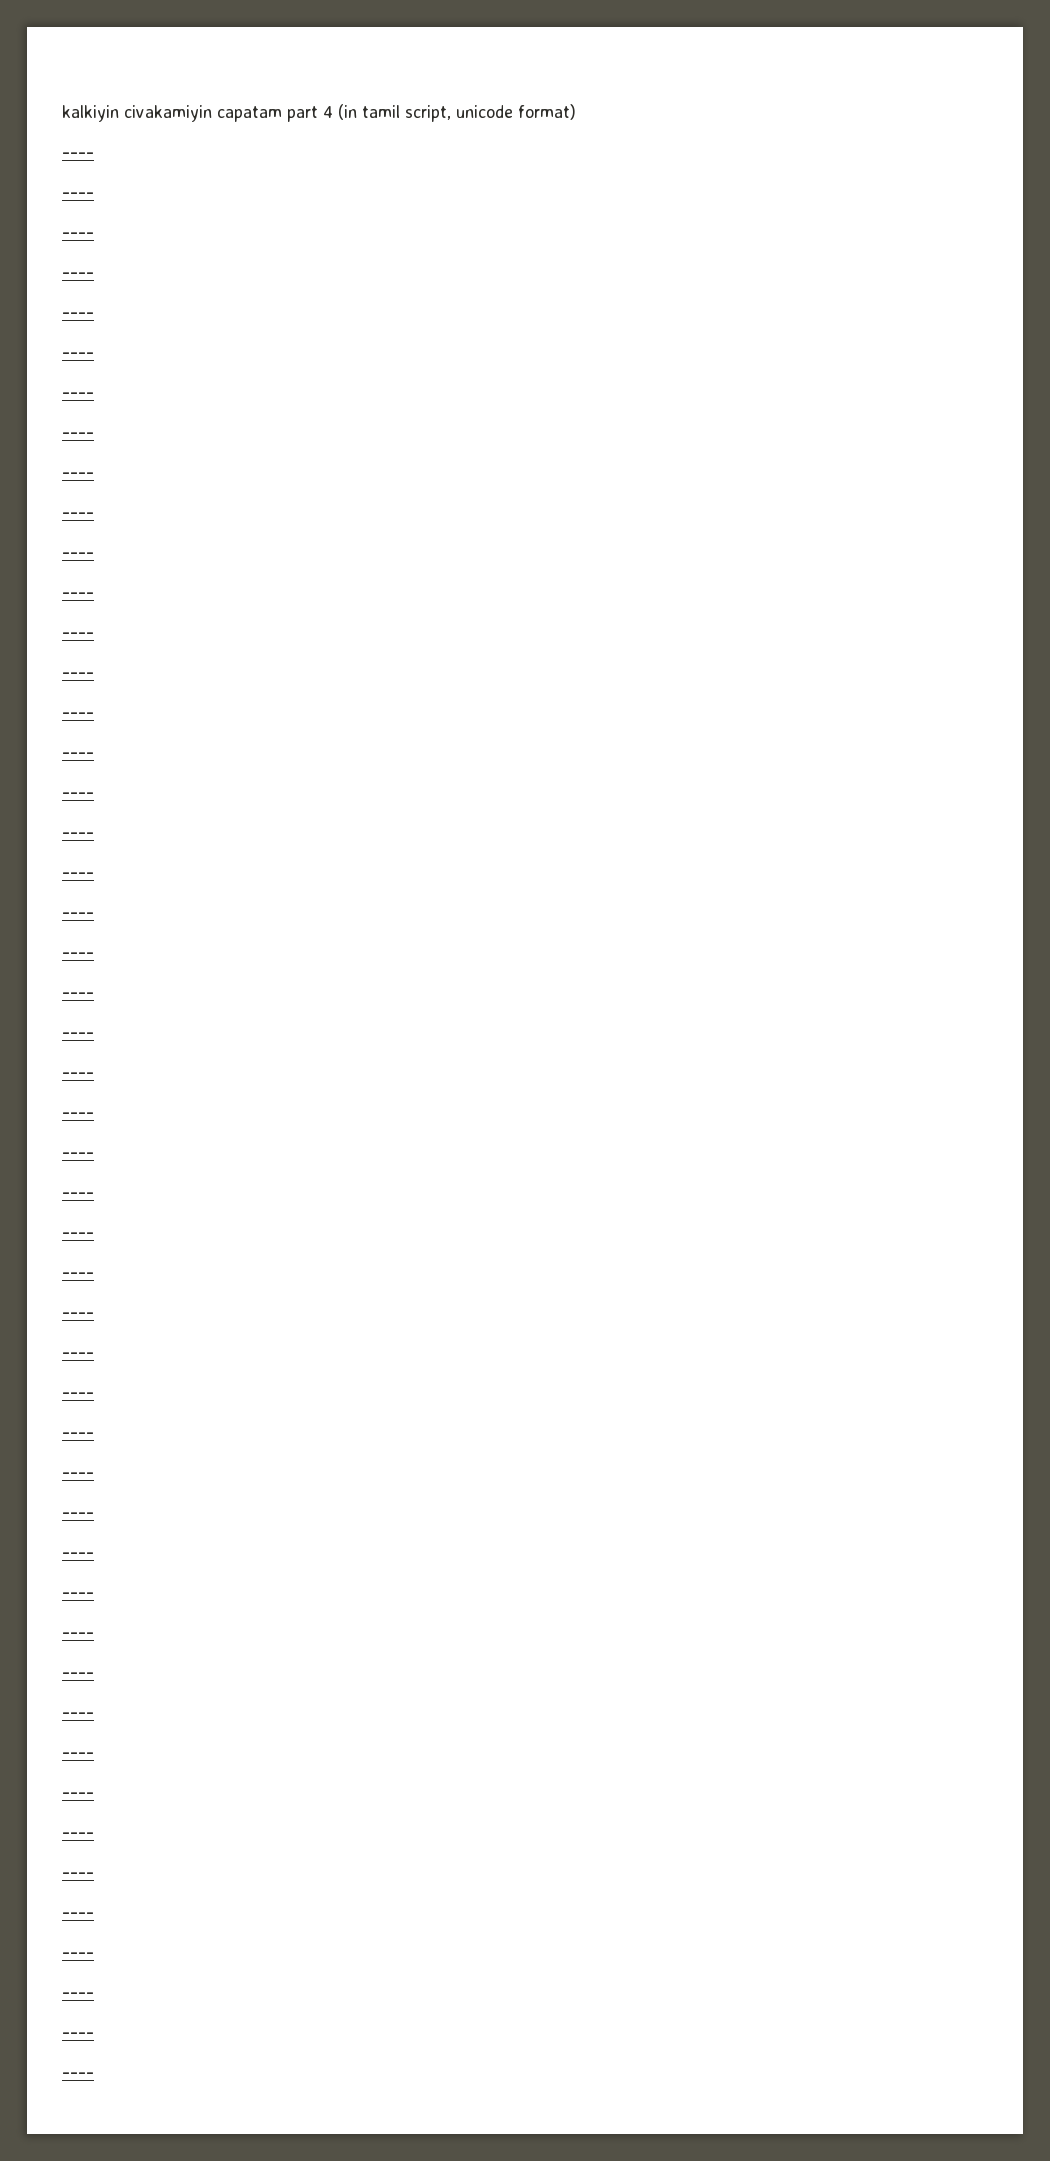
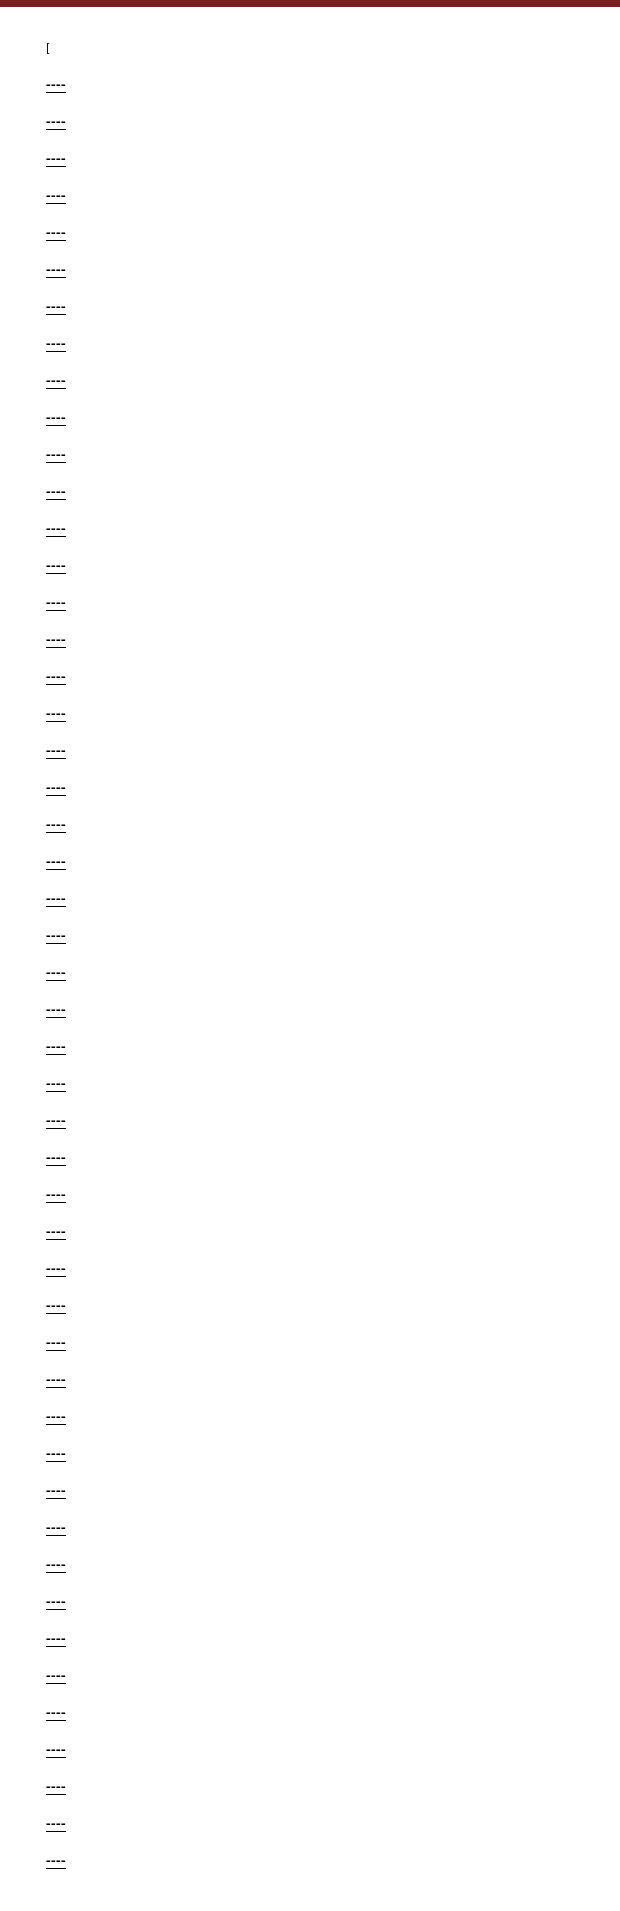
- kalkiyin civakamiyin capatam part 4 (in tamil script, unicode format)
+ [

